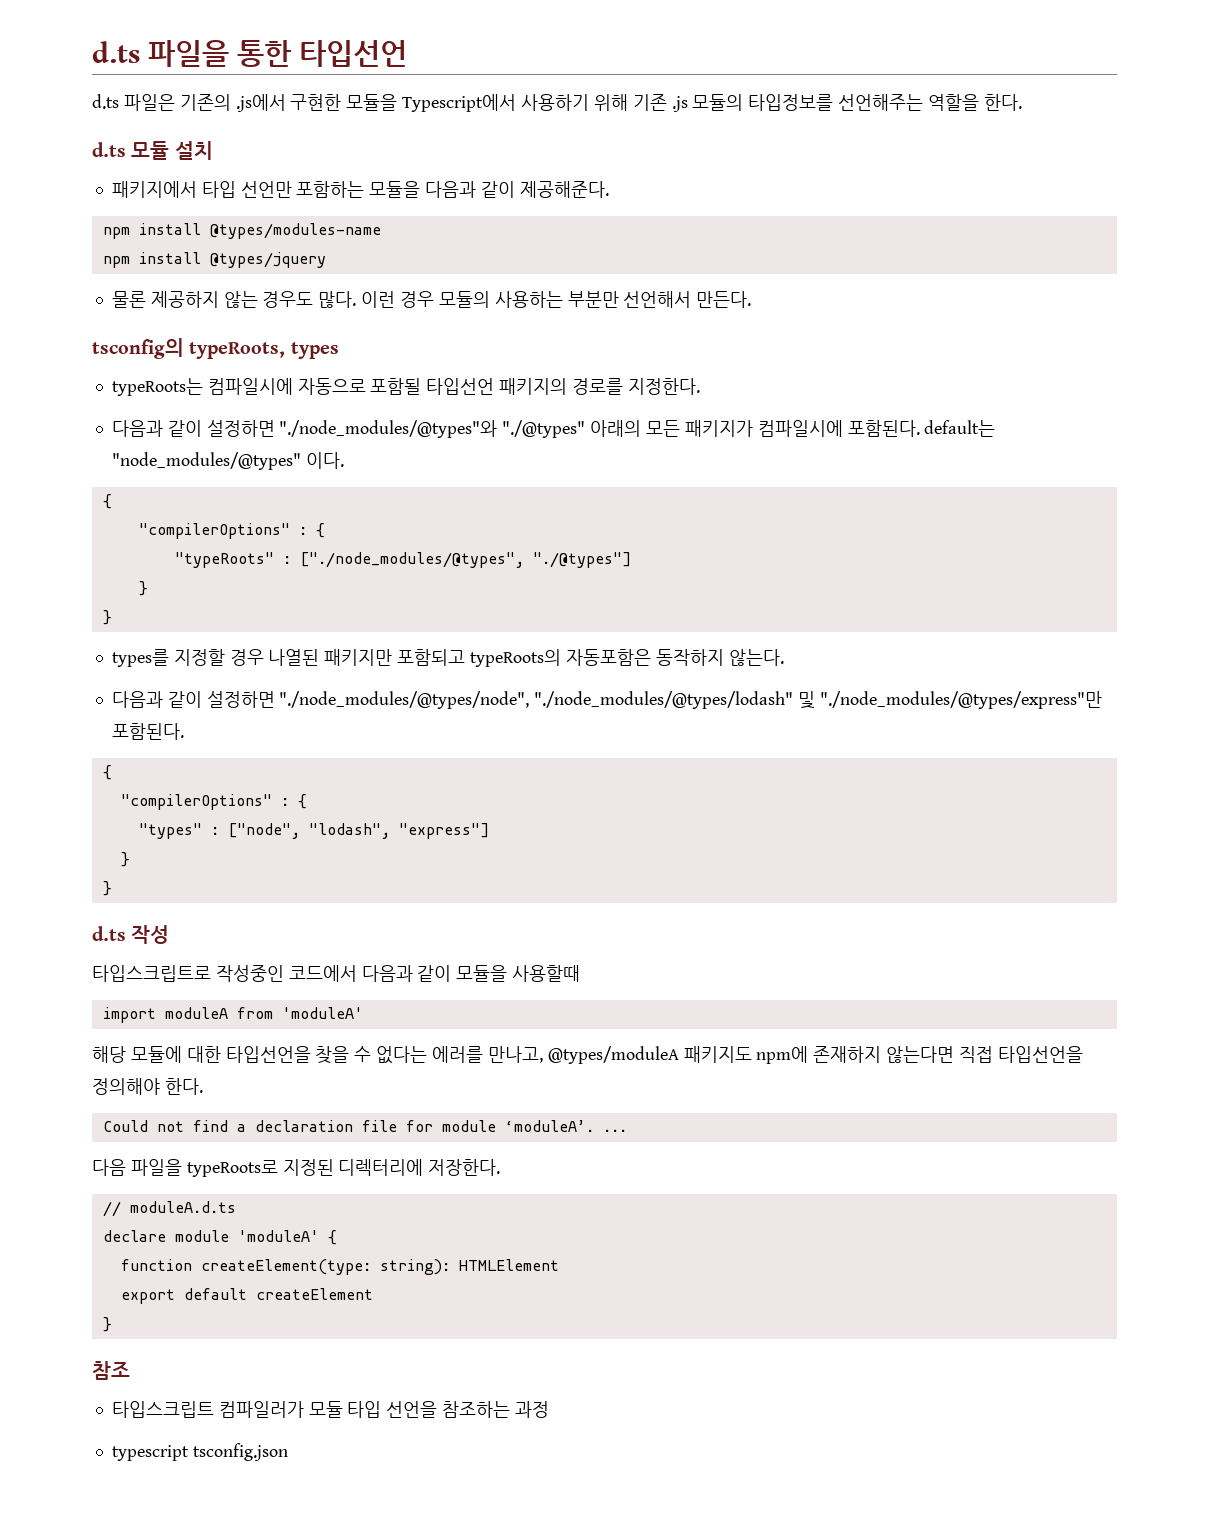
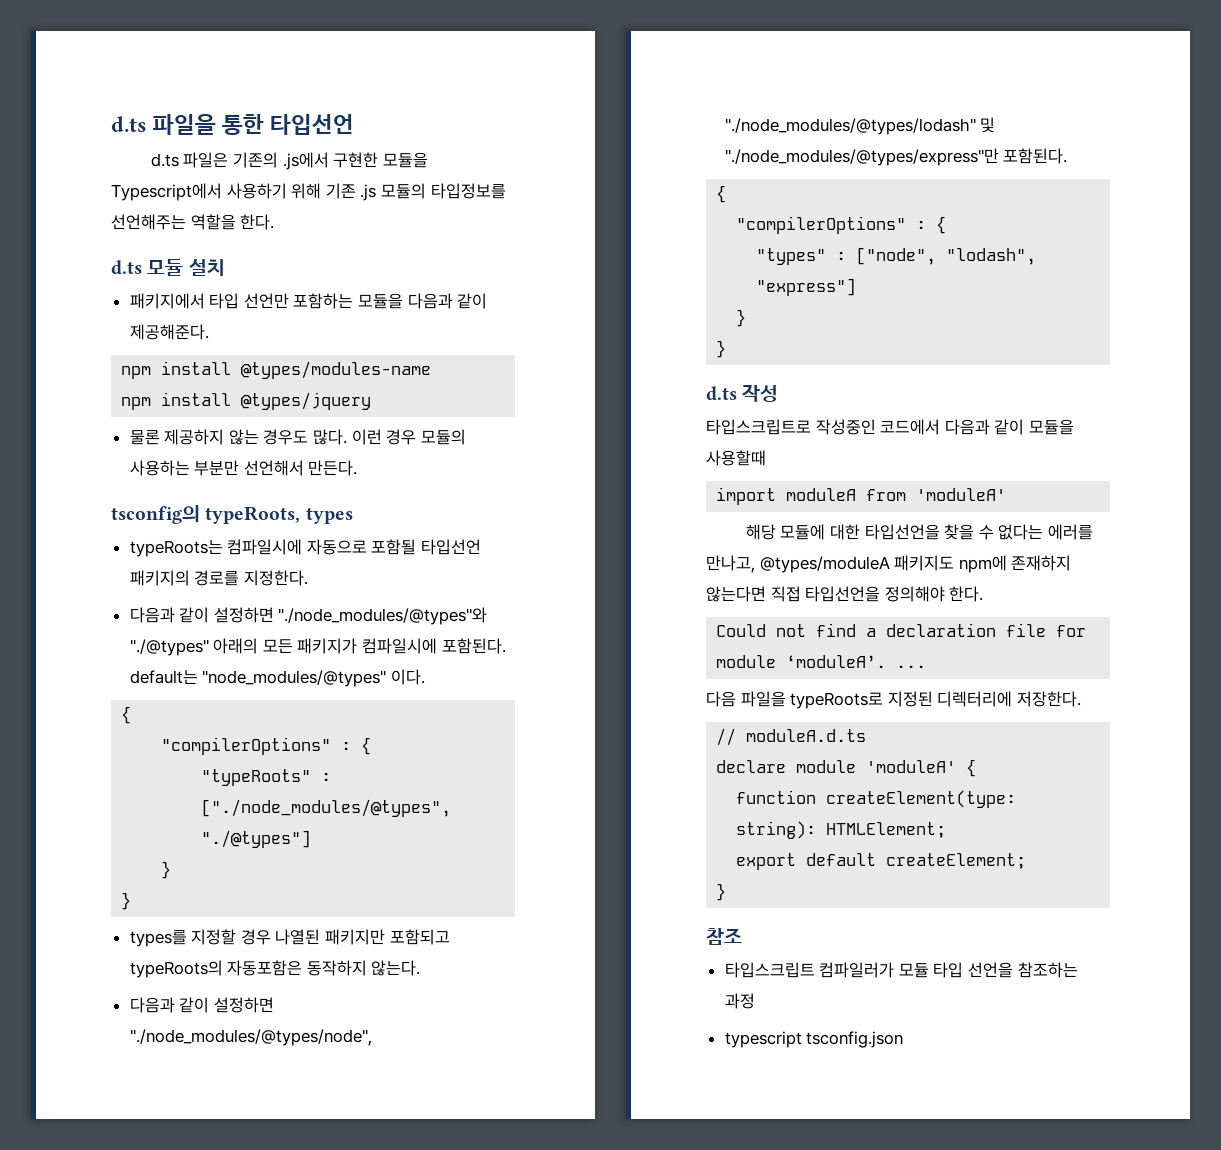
- function createElement(type: string): HTMLElement
+ function createElement(type: string): HTMLElement;
- export default createElement
+ export default createElement;

